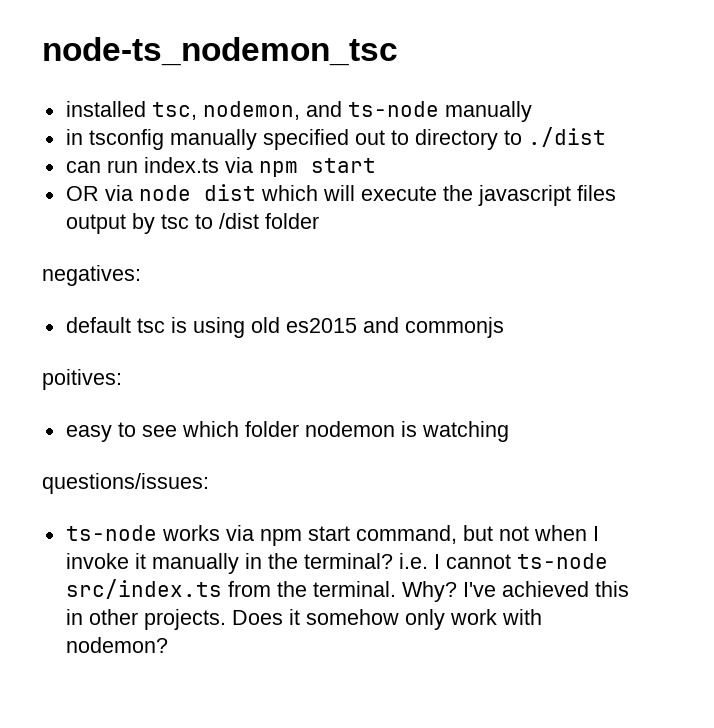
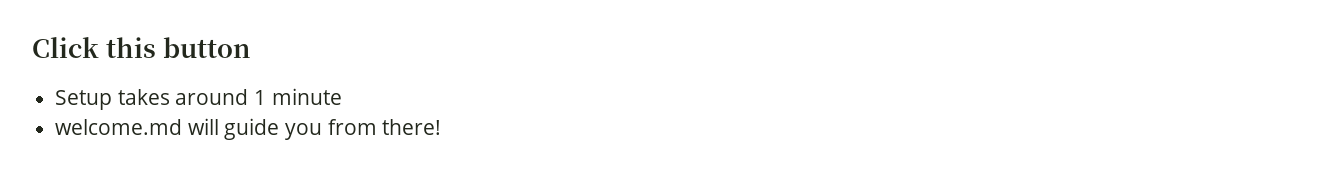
- node-ts_nodemon_tsc
- installed tsc, nodemon, and ts-node manually
- in tsconfig manually specified out to directory to ./dist
- can run index.ts via npm start
- OR via node dist which will execute the javascript files output by tsc to /dist folder
- negatives:
- default tsc is using old es2015 and commonjs
- poitives:
- easy to see which folder nodemon is watching
- questions/issues:
- ts-node works via npm start command, but not when I invoke it manually in the terminal? i.e. I cannot ts-node src/index.ts from the terminal. Why? I've achieved this in other projects. Does it somehow only work with nodemon?
+ Click this button
+ Setup takes around 1 minute
+ welcome.md will guide you from there!

